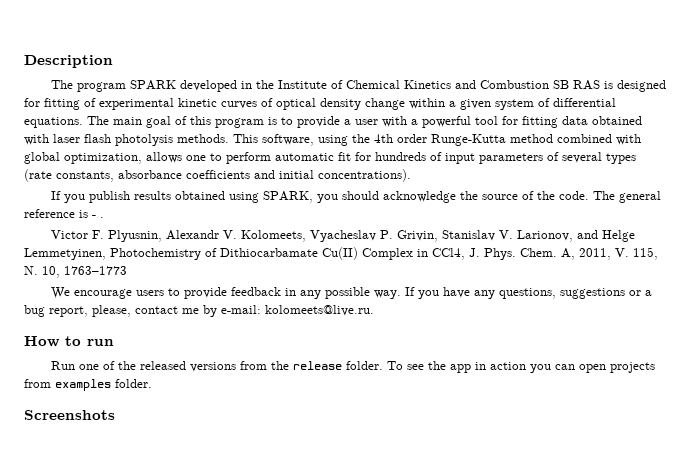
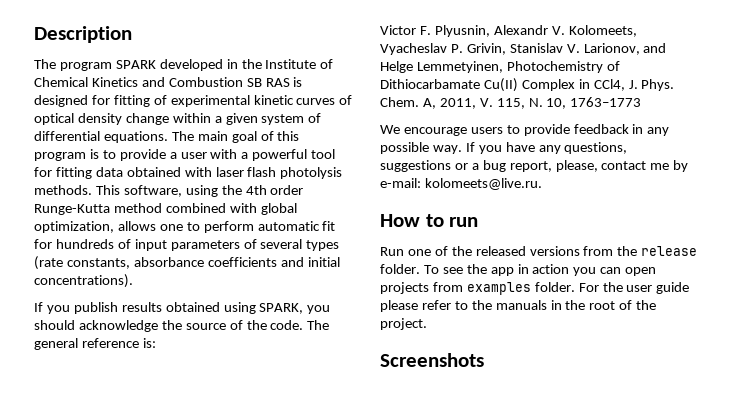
- The general reference is - .
+ The general reference is:
+ For the user guide please refer to the manuals in the root of the project.

